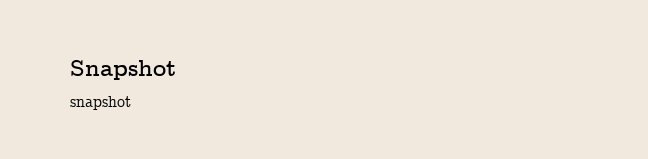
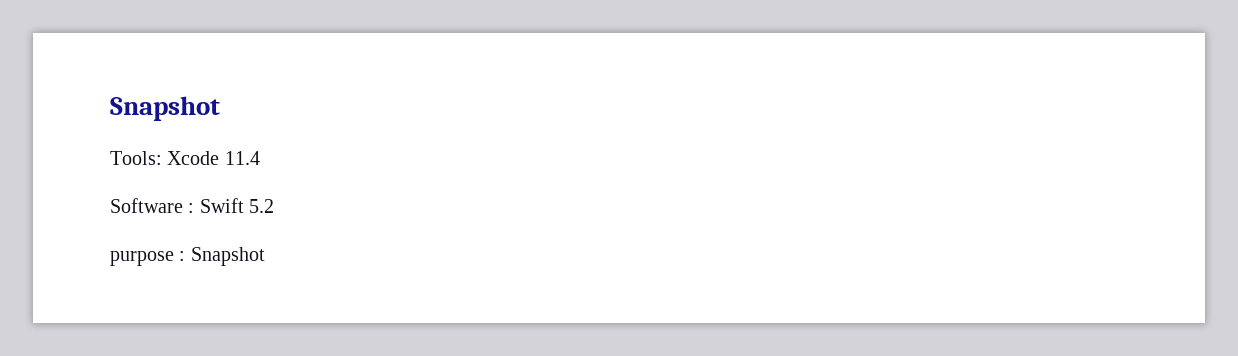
- snapshot
+ Tools: Xcode 11.4
+ Software : Swift 5.2
+ purpose : Snapshot

